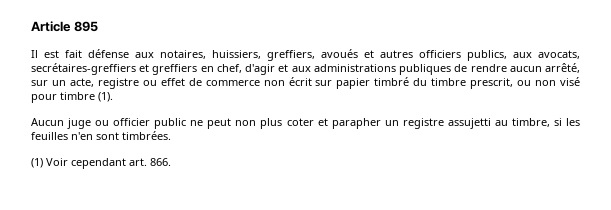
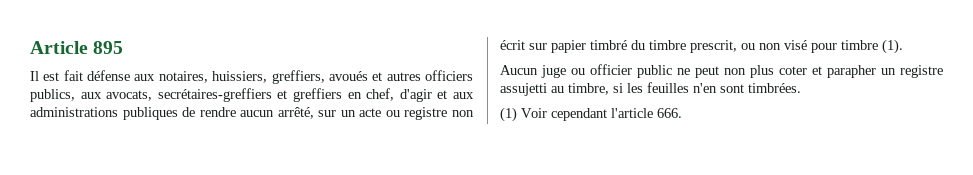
- Il est fait défense aux notaires, huissiers, greffiers, avoués et autres officiers publics, aux avocats, secrétaires-greffiers et greffiers en chef, d'agir et aux administrations publiques de rendre aucun arrêté, sur un acte, registre ou effet de commerce non écrit sur papier timbré du timbre prescrit, ou non visé pour timbre (1).
+ Il est fait défense aux notaires, huissiers, greffiers, avoués et autres officiers publics, aux avocats, secrétaires-greffiers et greffiers en chef, d'agir et aux administrations publiques de rendre aucun arrêté, sur un acte ou registre non écrit sur papier timbré du timbre prescrit, ou non visé pour timbre (1).
- (1) Voir cependant art. 866.
+ (1) Voir cependant l'article 666.

